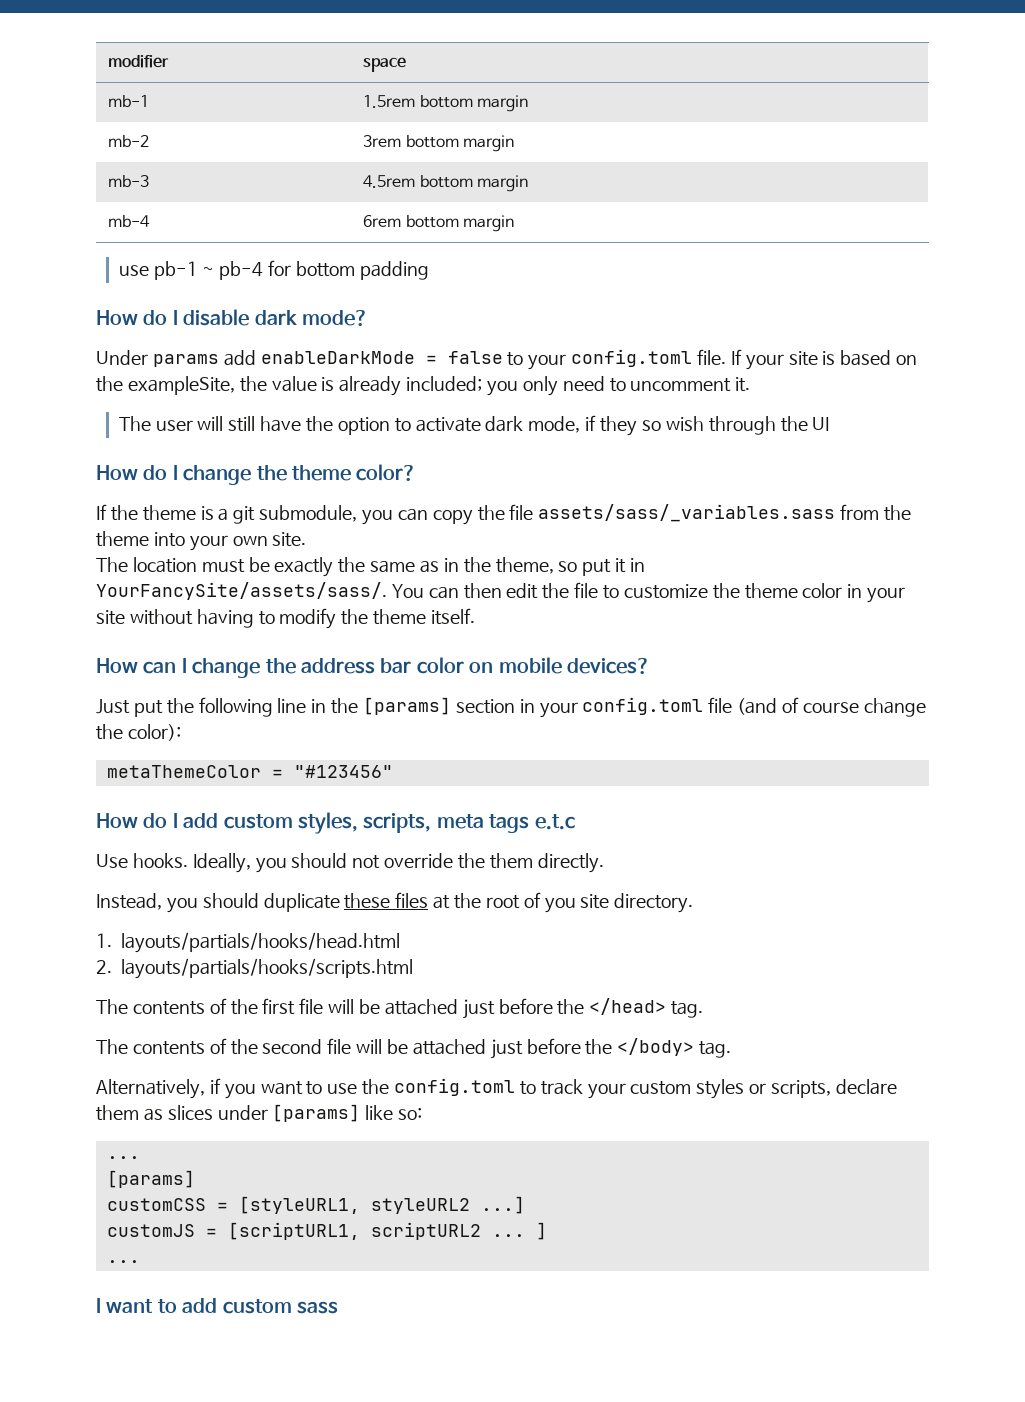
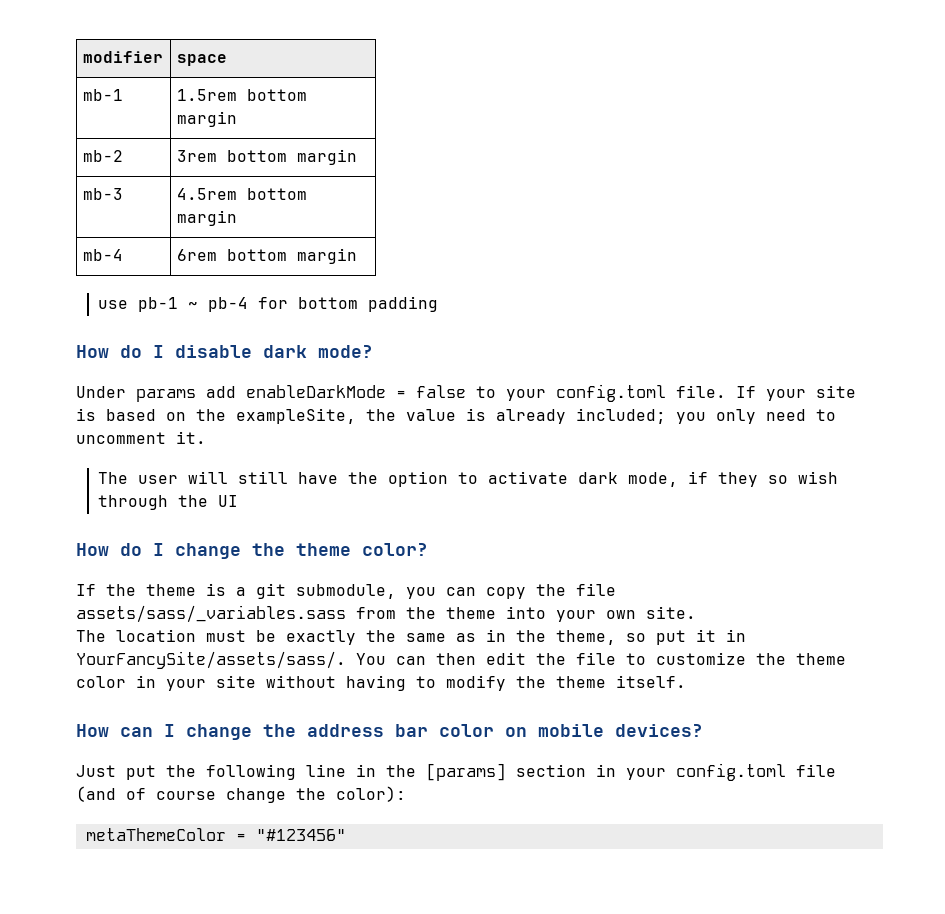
- How do I add custom styles, scripts, meta tags e.t.c
- Use hooks. Ideally, you should not override the them directly.
- Instead, you should duplicate these files at the root of you site directory.
- 1. layouts/partials/hooks/head.html
- 2. layouts/partials/hooks/scripts.html
- The contents of the first file will be attached just before the </head> tag.
- The contents of the second file will be attached just before the </body> tag.
- Alternatively, if you want to use the config.toml to track your custom styles or scripts, declare them as slices under [params] like so:
- ...
- [params]
- customCSS = [styleURL1, styleURL2 ...]
- customJS = [scriptURL1, scriptURL2 ... ]
- ...
- I want to add custom sass

